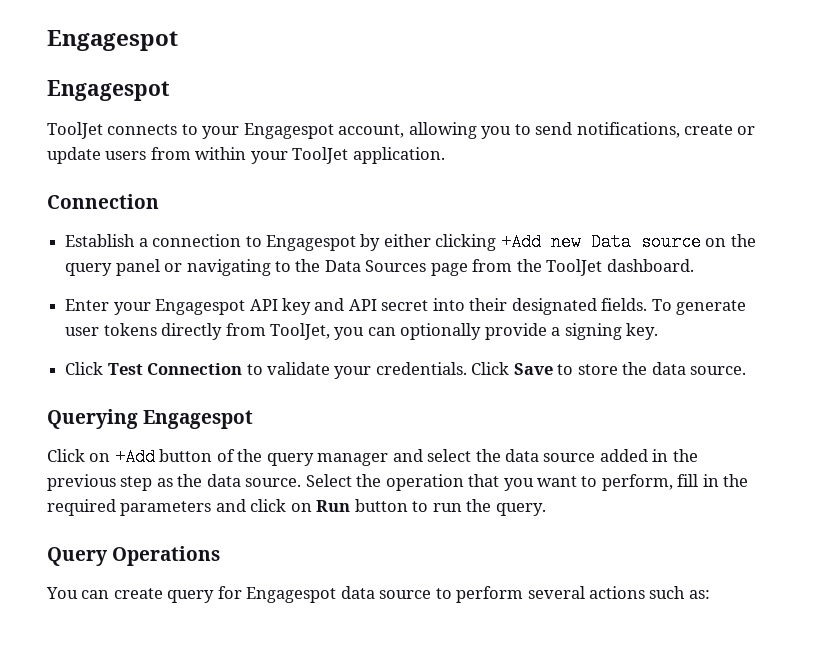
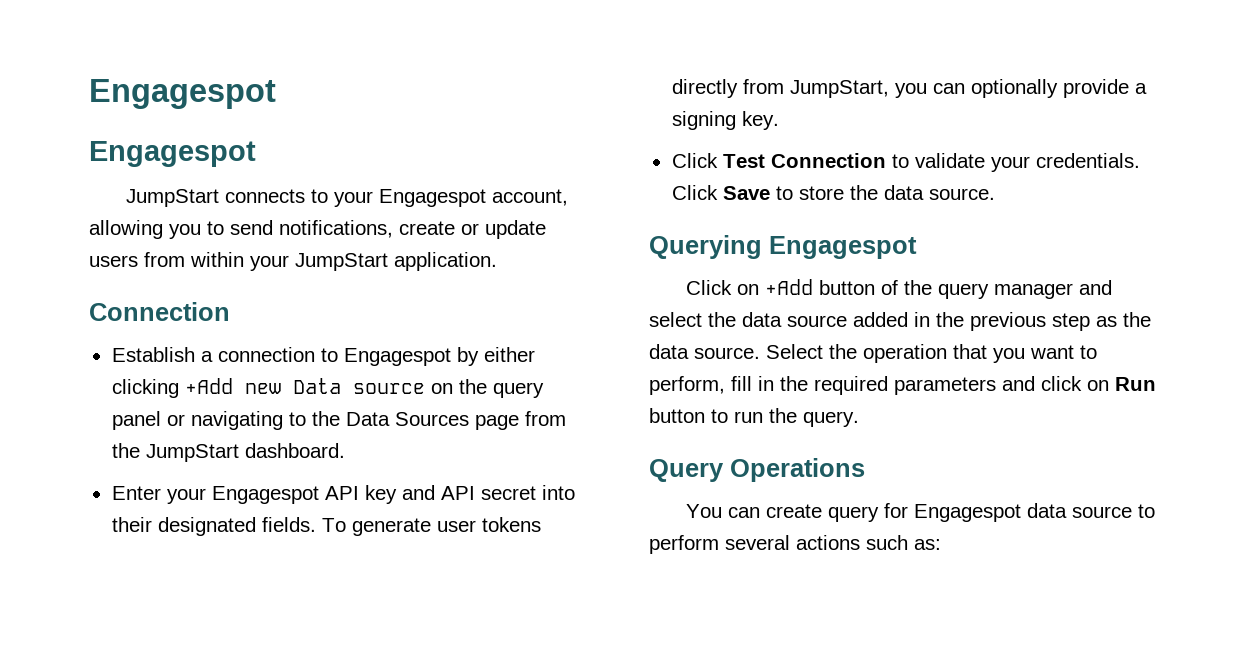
- ToolJet connects to your Engagespot account, allowing you to send notifications, create or update users from within your ToolJet application.
+ JumpStart connects to your Engagespot account, allowing you to send notifications, create or update users from within your JumpStart application.
- Establish a connection to Engagespot by either clicking +Add new Data source on the query panel or navigating to the Data Sources page from the ToolJet dashboard.
+ Establish a connection to Engagespot by either clicking +Add new Data source on the query panel or navigating to the Data Sources page from the JumpStart dashboard.
- To generate user tokens directly from ToolJet, you can optionally provide a signing key.
+ To generate user tokens directly from JumpStart, you can optionally provide a signing key.

